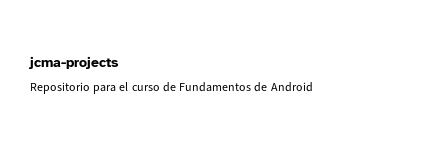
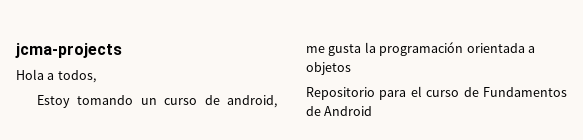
+ Hola a todos,
+ Estoy tomando un curso de android, me gusta la programación orientada a objetos

